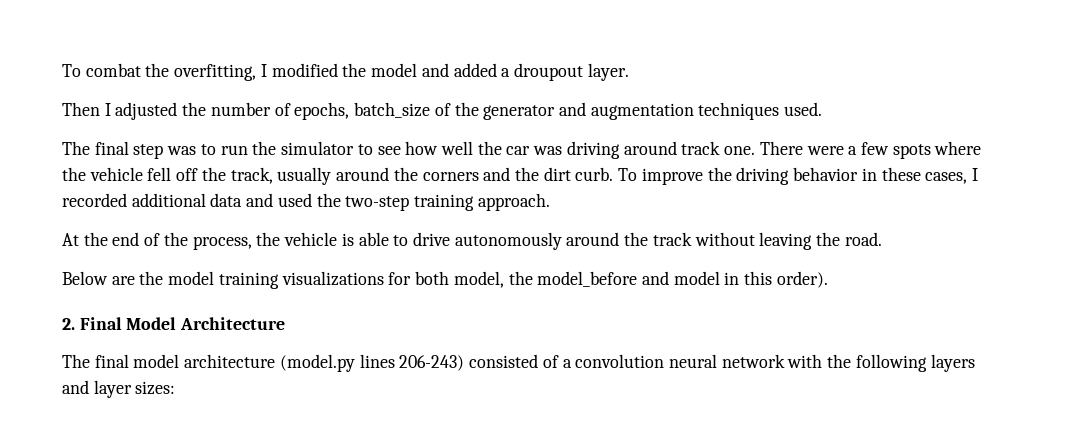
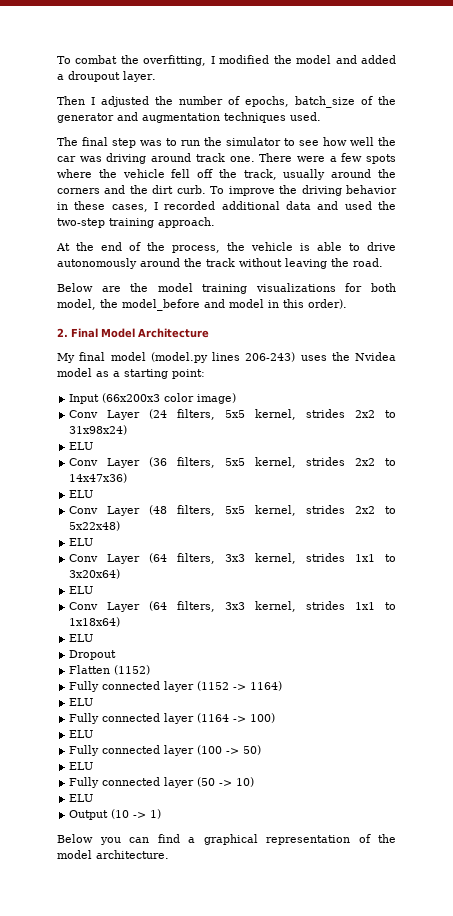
- The final model architecture (model.py lines 206-243) consisted of a convolution neural network with the following layers and layer sizes:
+ My final model (model.py lines 206-243) uses the Nvidea model as a starting point:
+ Input (66x200x3 color image)
+ Conv Layer (24 filters, 5x5 kernel, strides 2x2 to 31x98x24)
+ ELU
+ Conv Layer (36 filters, 5x5 kernel, strides 2x2 to 14x47x36)
+ ELU
+ Conv Layer (48 filters, 5x5 kernel, strides 2x2 to 5x22x48)
+ ELU
+ Conv Layer (64 filters, 3x3 kernel, strides 1x1 to 3x20x64)
+ ELU
+ Conv Layer (64 filters, 3x3 kernel, strides 1x1 to 1x18x64)
+ ELU
+ Dropout
+ Flatten (1152)
+ Fully connected layer (1152 -> 1164)
+ ELU
+ Fully connected layer (1164 -> 100)
+ ELU
+ Fully connected layer (100 -> 50)
+ ELU
+ Fully connected layer (50 -> 10)
+ ELU
+ Output (10 -> 1)
+ Below you can find a graphical representation of the model architecture.

